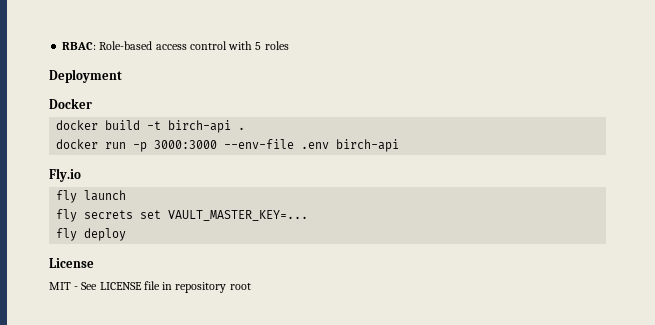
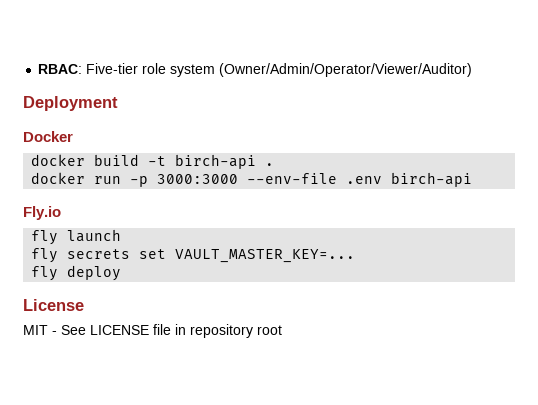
- RBAC: Role-based access control with 5 roles
+ RBAC: Five-tier role system (Owner/Admin/Operator/Viewer/Auditor)

